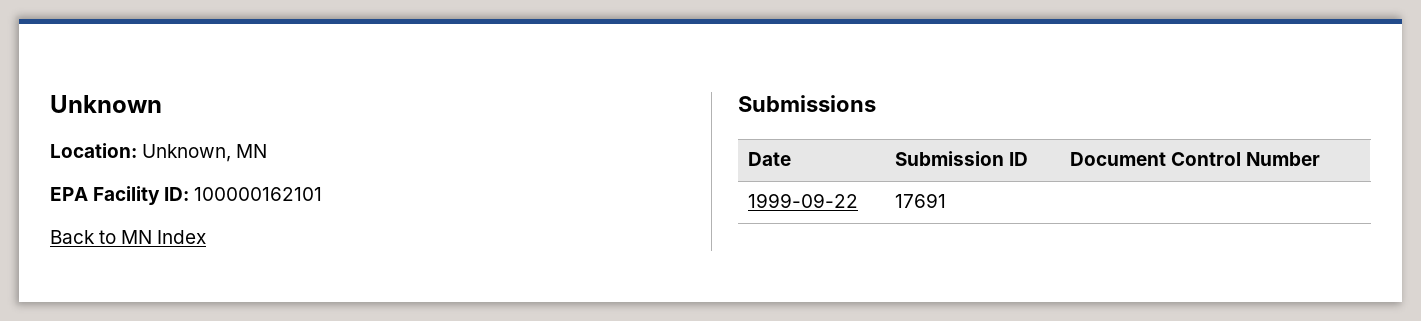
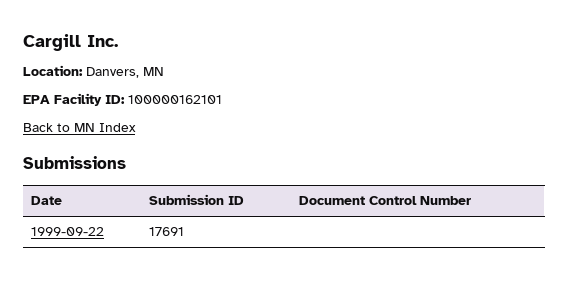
- Unknown
+ Cargill Inc.
- Location: Unknown, MN
+ Location: Danvers, MN

